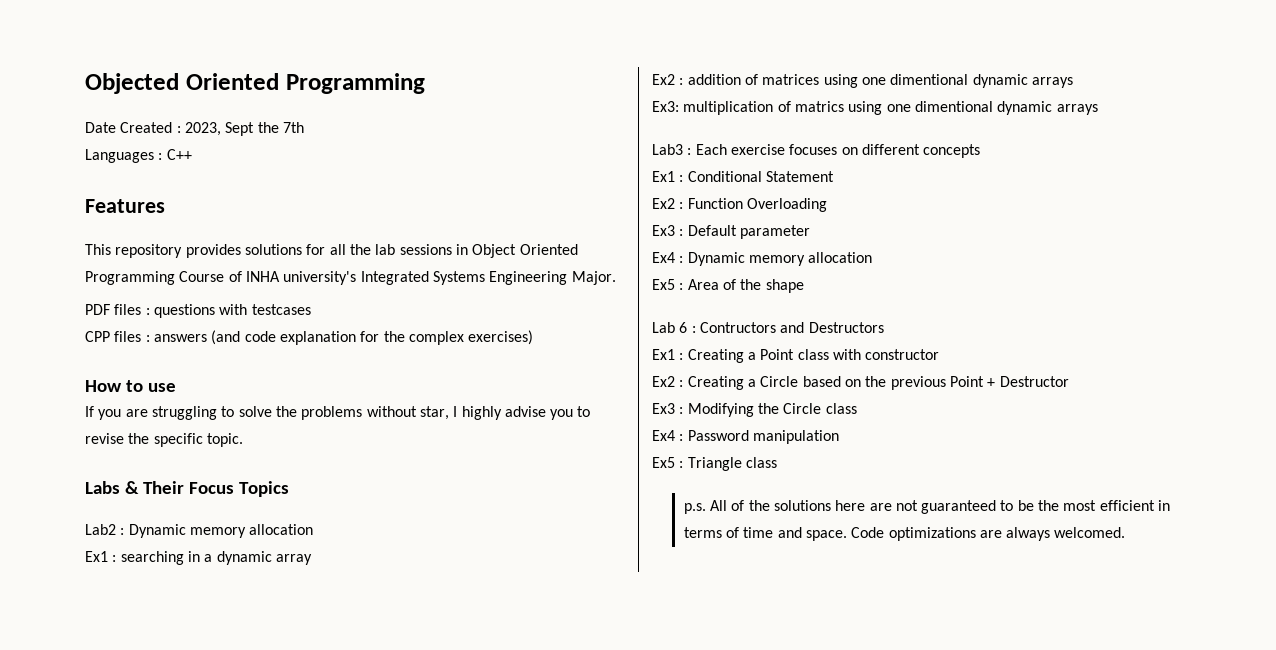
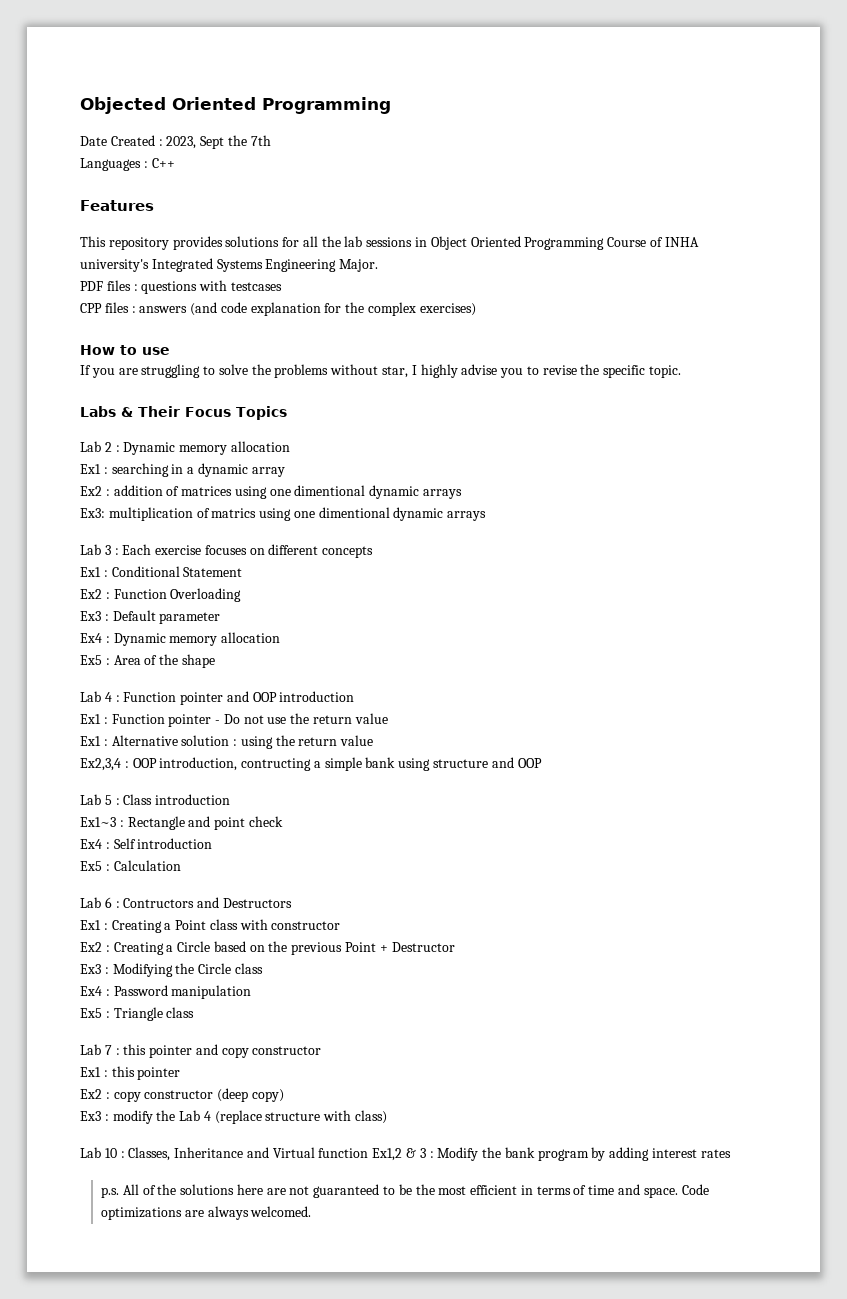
- Lab2 : Dynamic memory allocation
+ Lab 2 : Dynamic memory allocation
- Lab3 : Each exercise focuses on different concepts
+ Lab 3 : Each exercise focuses on different concepts
+ Lab 4 : Function pointer and OOP introduction
+ Ex1 : Function pointer - Do not use the return value
+ Ex1 : Alternative solution : using the return value
+ Ex2,3,4 : OOP introduction, contructing a simple bank using structure and OOP
+ Lab 5 : Class introduction
+ Ex1~3 : Rectangle and point check
+ Ex4 : Self introduction
+ Ex5 : Calculation
+ Lab 7 : this pointer and copy constructor
+ Ex1 : this pointer
+ Ex2 : copy constructor (deep copy)
+ Ex3 : modify the Lab 4 (replace structure with class)
+ Lab 10 : Classes, Inheritance and Virtual function Ex1,2 & 3 : Modify the bank program by adding interest rates

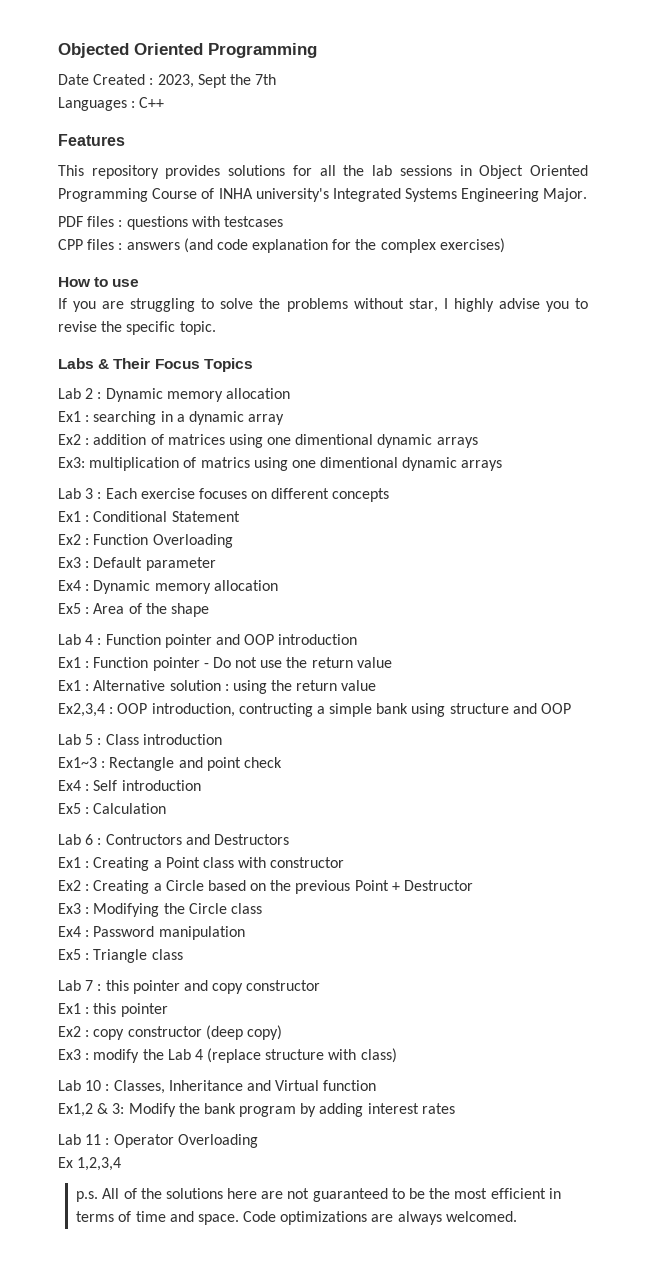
- Lab 10 : Classes, Inheritance and Virtual function Ex1,2 & 3 : Modify the bank program by adding interest rates
+ Lab 10 : Classes, Inheritance and Virtual function
+ Ex1,2 & 3: Modify the bank program by adding interest rates
+ Lab 11 : Operator Overloading
+ Ex 1,2,3,4

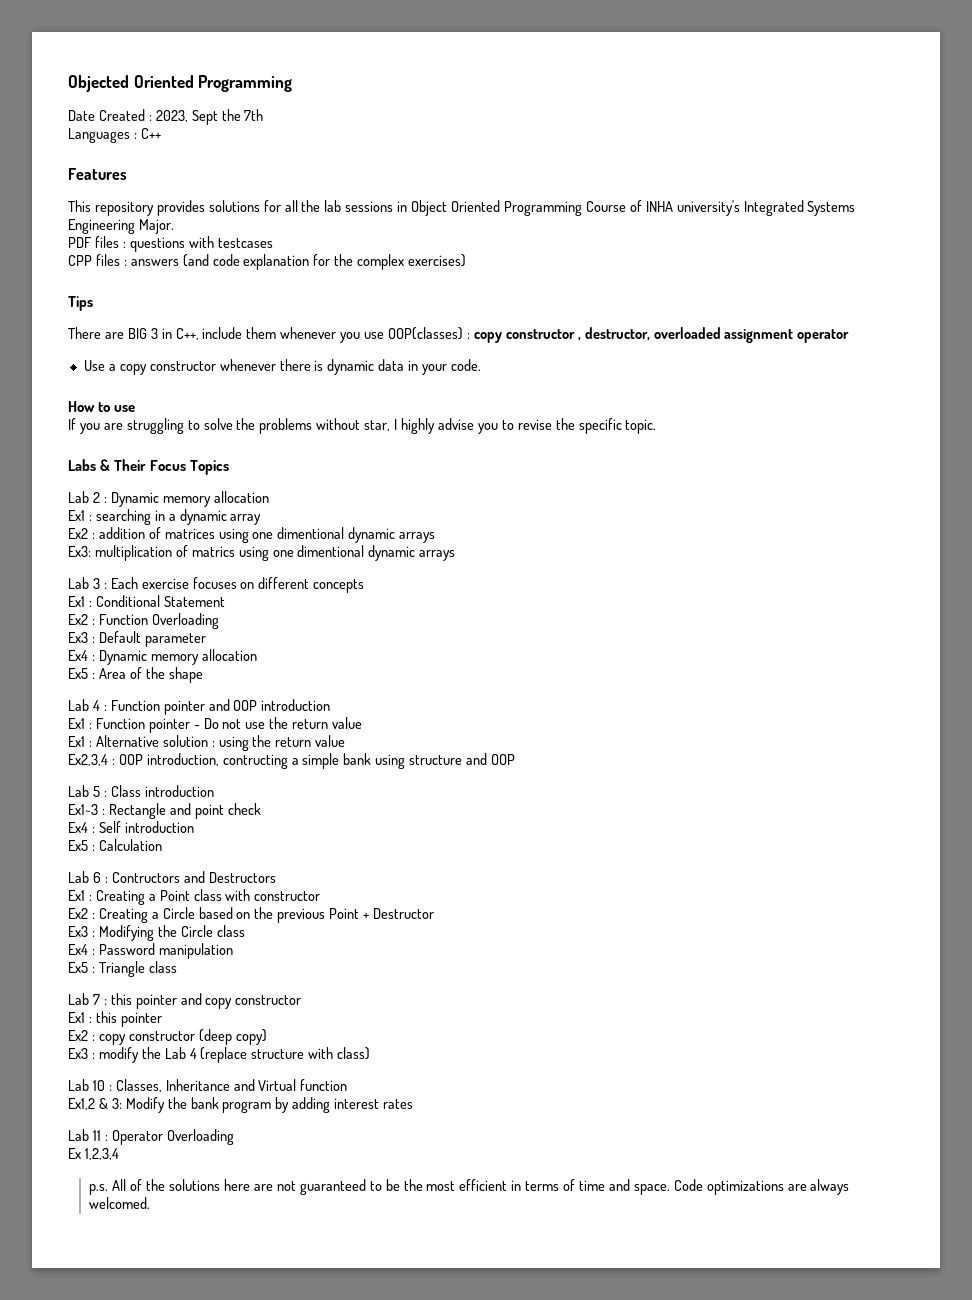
+ Tips
+ There are BIG 3 in C++, include them whenever you use OOP(classes) : copy constructor , destructor, overloaded assignment operator
+ Use a copy constructor whenever there is dynamic data in your code.

